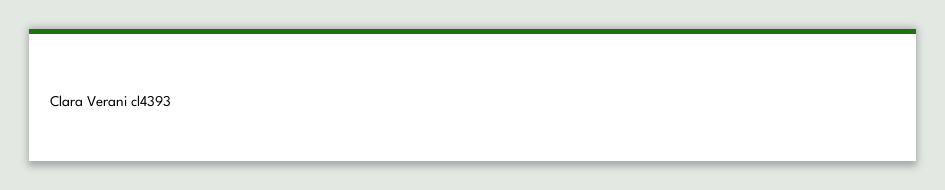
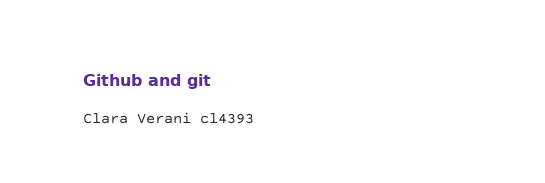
+ Github and git

